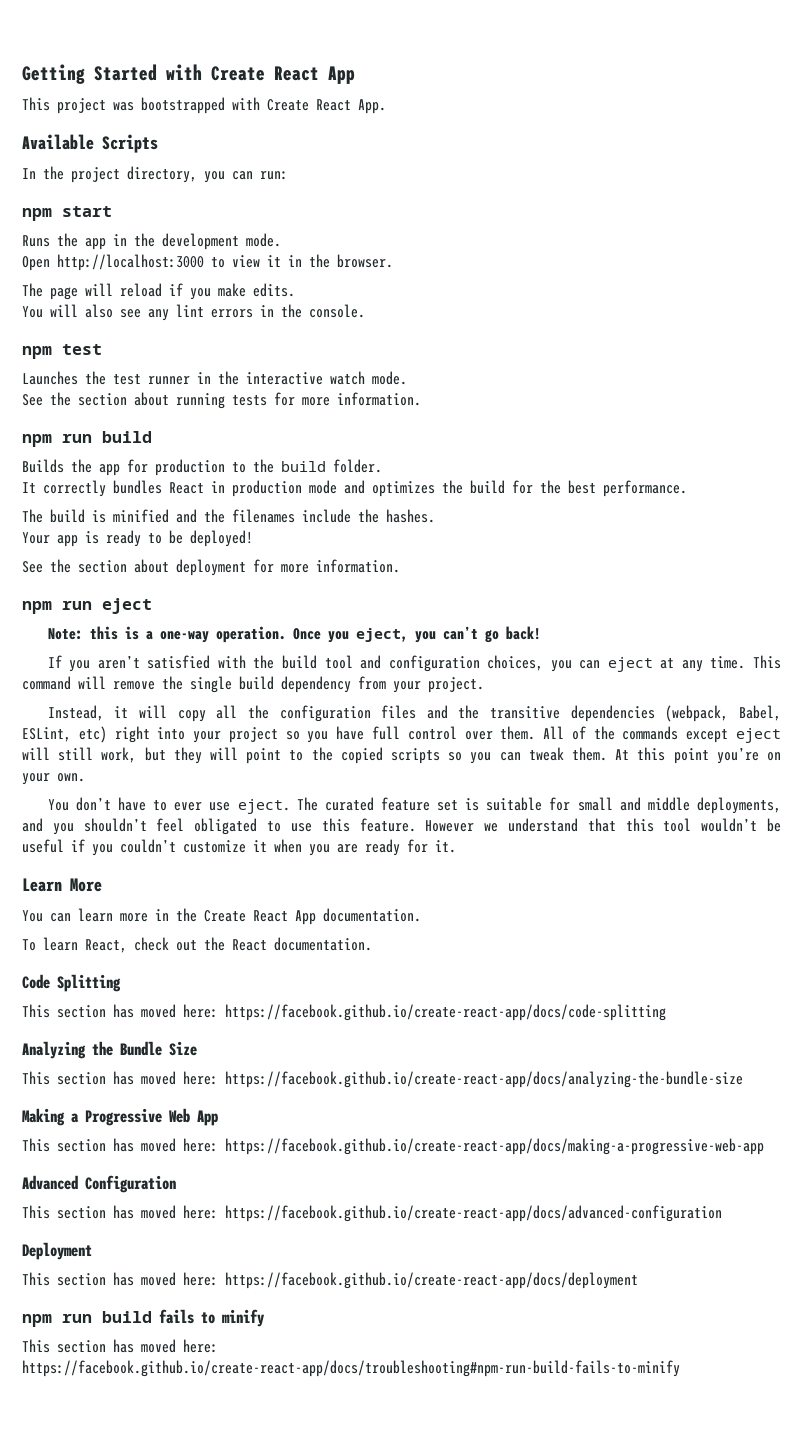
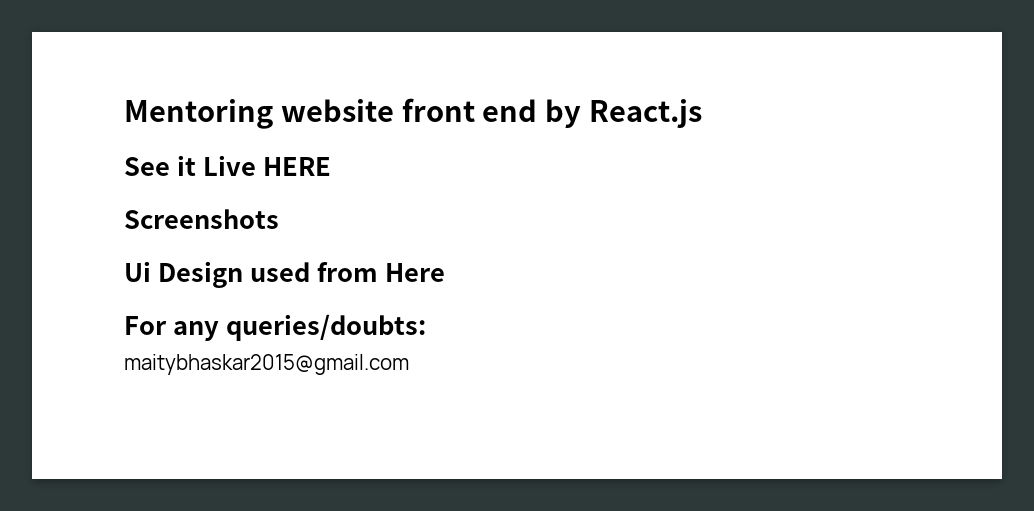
- Getting Started with Create React App
- This project was bootstrapped with Create React App.
- Available Scripts
- In the project directory, you can run:
- npm start
- Runs the app in the development mode.
- Open http://localhost:3000 to view it in the browser.
- The page will reload if you make edits.
- You will also see any lint errors in the console.
- npm test
- Launches the test runner in the interactive watch mode.
- See the section about running tests for more information.
- npm run build
- Builds the app for production to the build folder.
- It correctly bundles React in production mode and optimizes the build for the best performance.
- The build is minified and the filenames include the hashes.
- Your app is ready to be deployed!
- See the section about deployment for more information.
- npm run eject
- Note: this is a one-way operation. Once you eject, you can’t go back!
- If you aren’t satisfied with the build tool and configuration choices, you can eject at any time. This command will remove the single build dependency from your project.
- Instead, it will copy all the configuration files and the transitive dependencies (webpack, Babel, ESLint, etc) right into your project so you have full control over them. All of the commands except eject will still work, but they will point to the copied scripts so you can tweak them. At this point you’re on your own.
- You don’t have to ever use eject. The curated feature set is suitable for small and middle deployments, and you shouldn’t feel obligated to use this feature. However we understand that this tool wouldn’t be useful if you couldn’t customize it when you are ready for it.
- Learn More
- You can learn more in the Create React App documentation.
- To learn React, check out the React documentation.
- Code Splitting
- This section has moved here: https://facebook.github.io/create-react-app/docs/code-splitting
- Analyzing the Bundle Size
- This section has moved here: https://facebook.github.io/create-react-app/docs/analyzing-the-bundle-size
- Making a Progressive Web App
- This section has moved here: https://facebook.github.io/create-react-app/docs/making-a-progressive-web-app
- Advanced Configuration
- This section has moved here: https://facebook.github.io/create-react-app/docs/advanced-configuration
- Deployment
- This section has moved here: https://facebook.github.io/create-react-app/docs/deployment
- npm run build fails to minify
- This section has moved here: https://facebook.github.io/create-react-app/docs/troubleshooting#npm-run-build-fails-to-minify
+ Mentoring website front end by React.js
+ See it Live HERE
+ Screenshots
+ Ui Design used from Here
+ For any queries/doubts:
+ maitybhaskar2015@gmail.com

